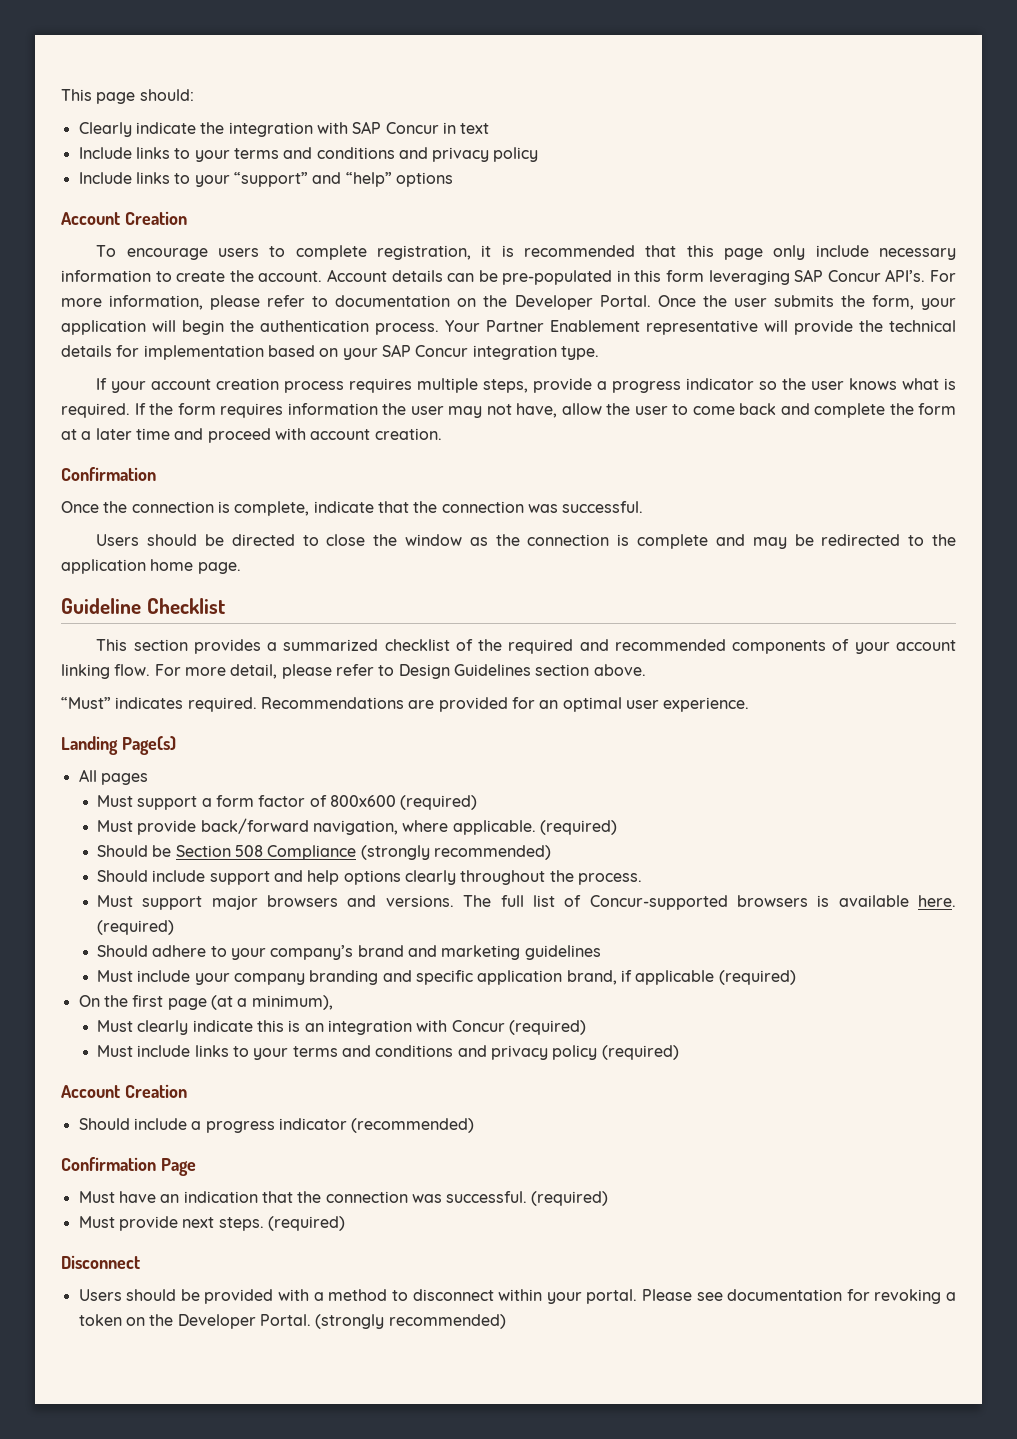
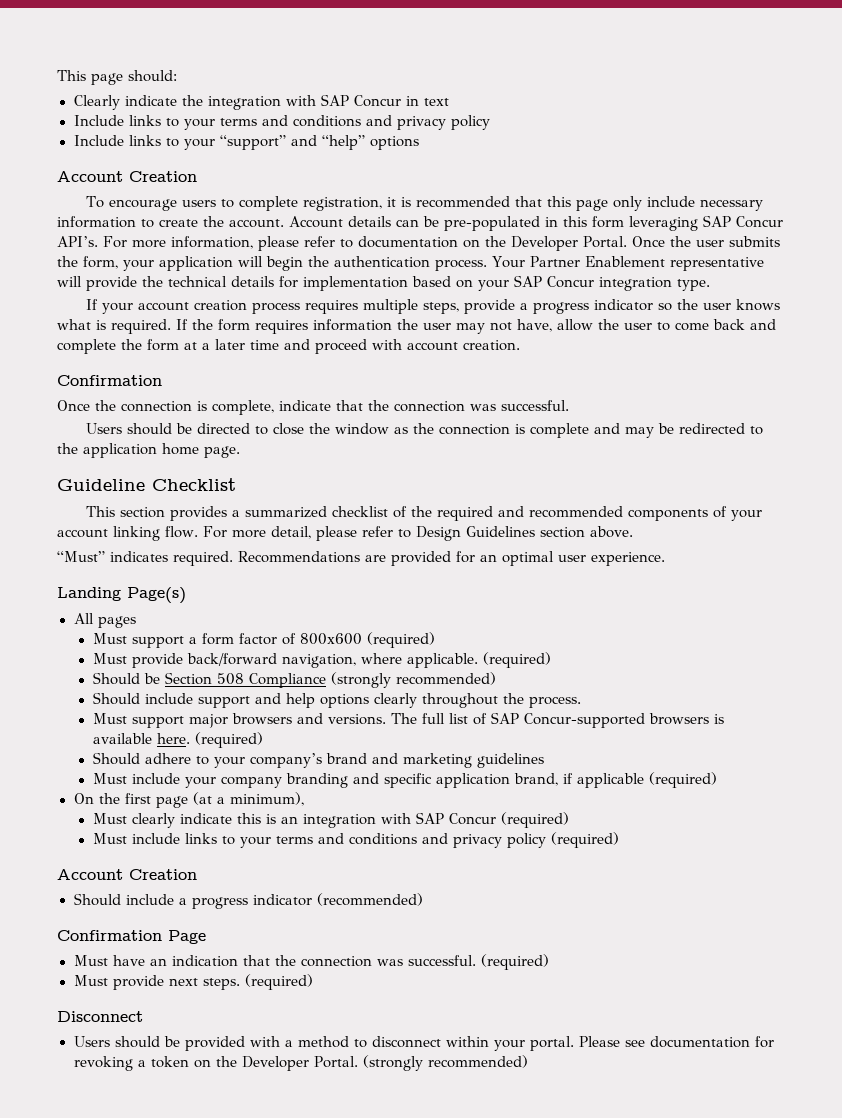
- The full list of Concur-supported browsers is available here.
+ The full list of SAP Concur-supported browsers is available here.
- Must clearly indicate this is an integration with Concur (required)
+ Must clearly indicate this is an integration with SAP Concur (required)

